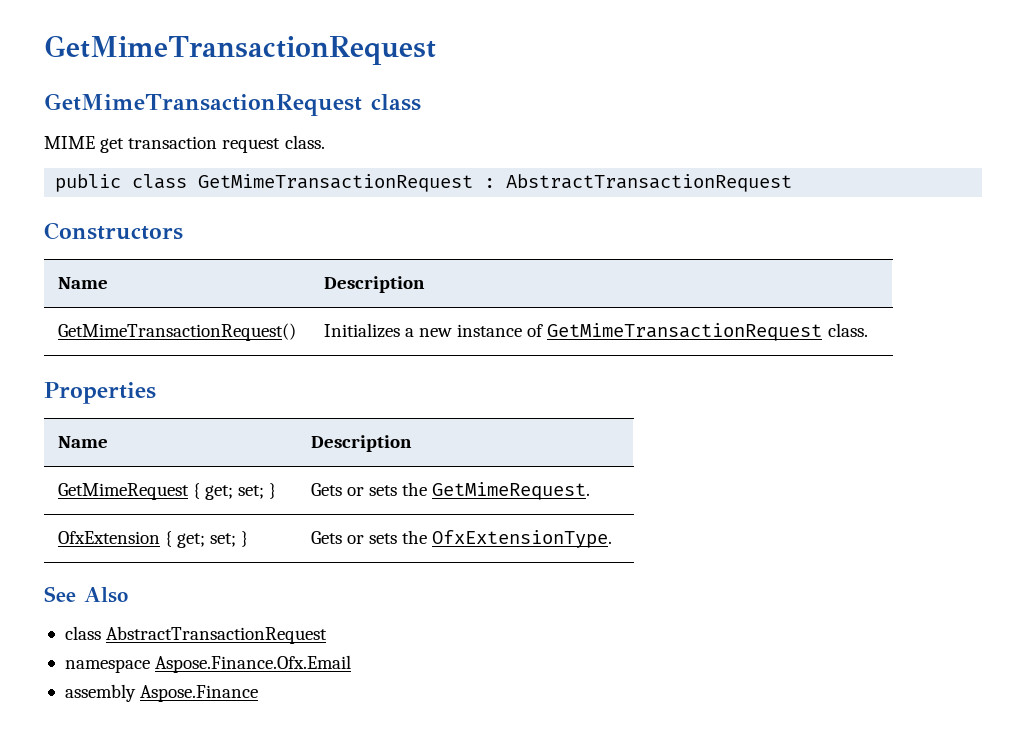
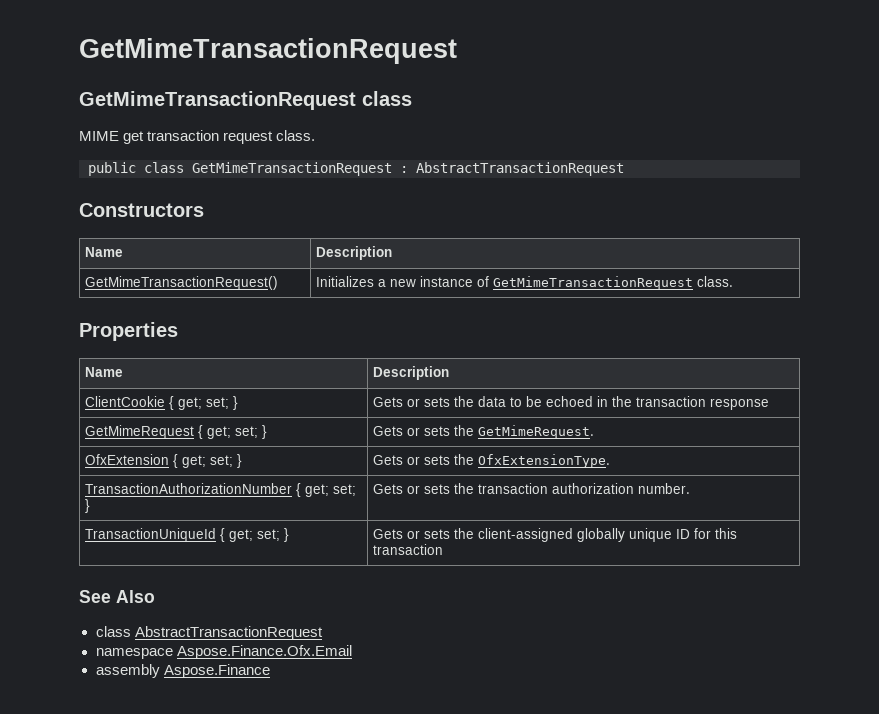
+ ClientCookie { get; set; } | Gets or sets the data to be echoed in the transaction response
+ TransactionAuthorizationNumber { get; set; } | Gets or sets the transaction authorization number.
+ TransactionUniqueId { get; set; } | Gets or sets the client-assigned globally unique ID for this transaction

